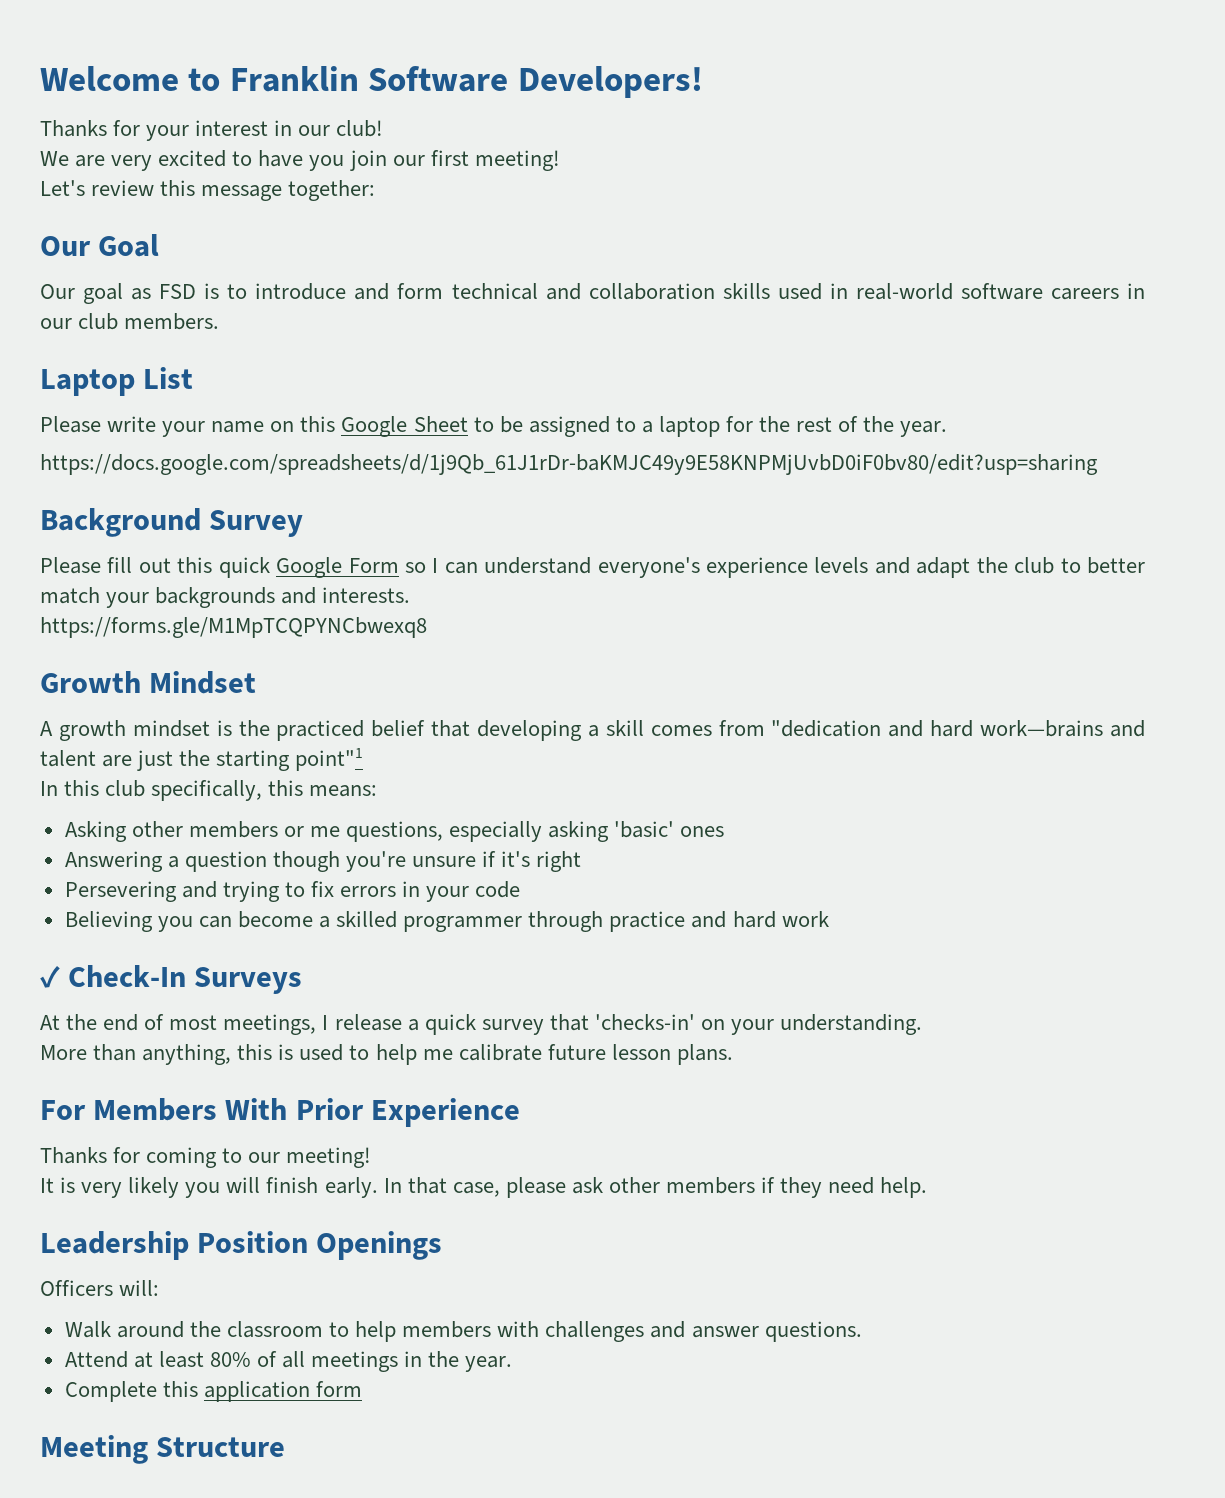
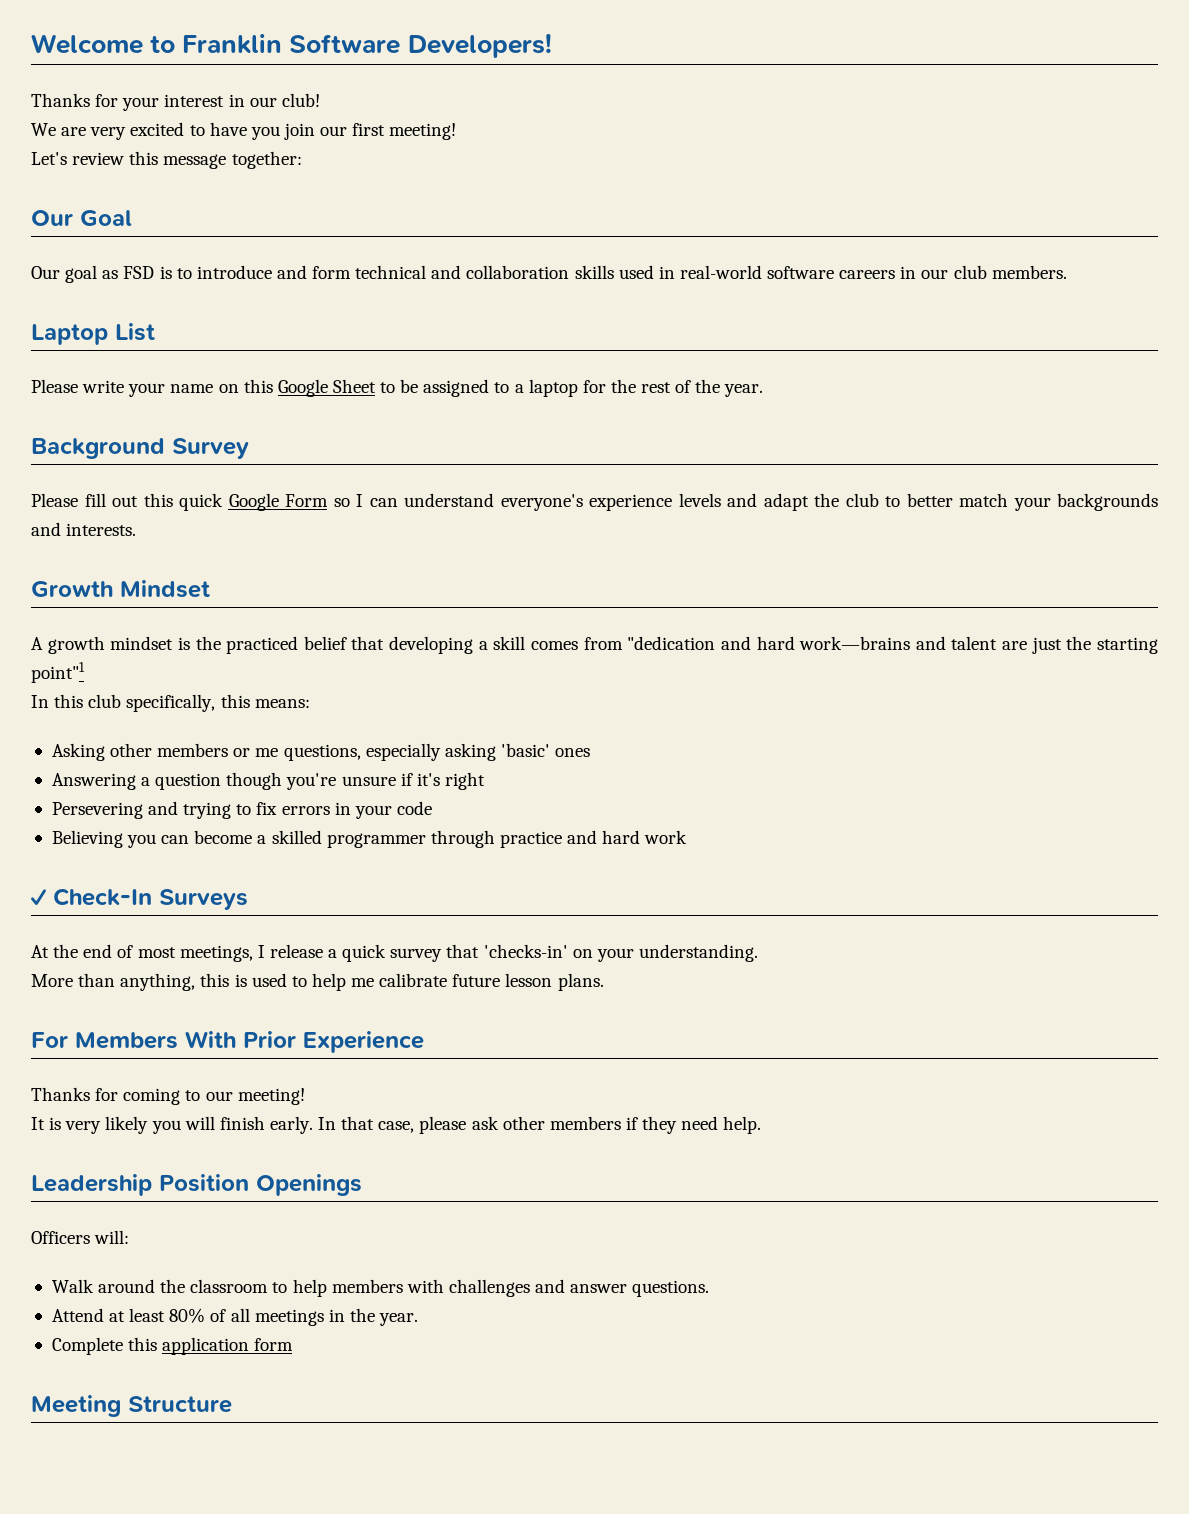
- https://docs.google.com/spreadsheets/d/1j9Qb_61J1rDr-baKMJC49y9E58KNPMjUvbD0iF0bv80/edit?usp=sharing
- https://forms.gle/M1MpTCQPYNCbwexq8

